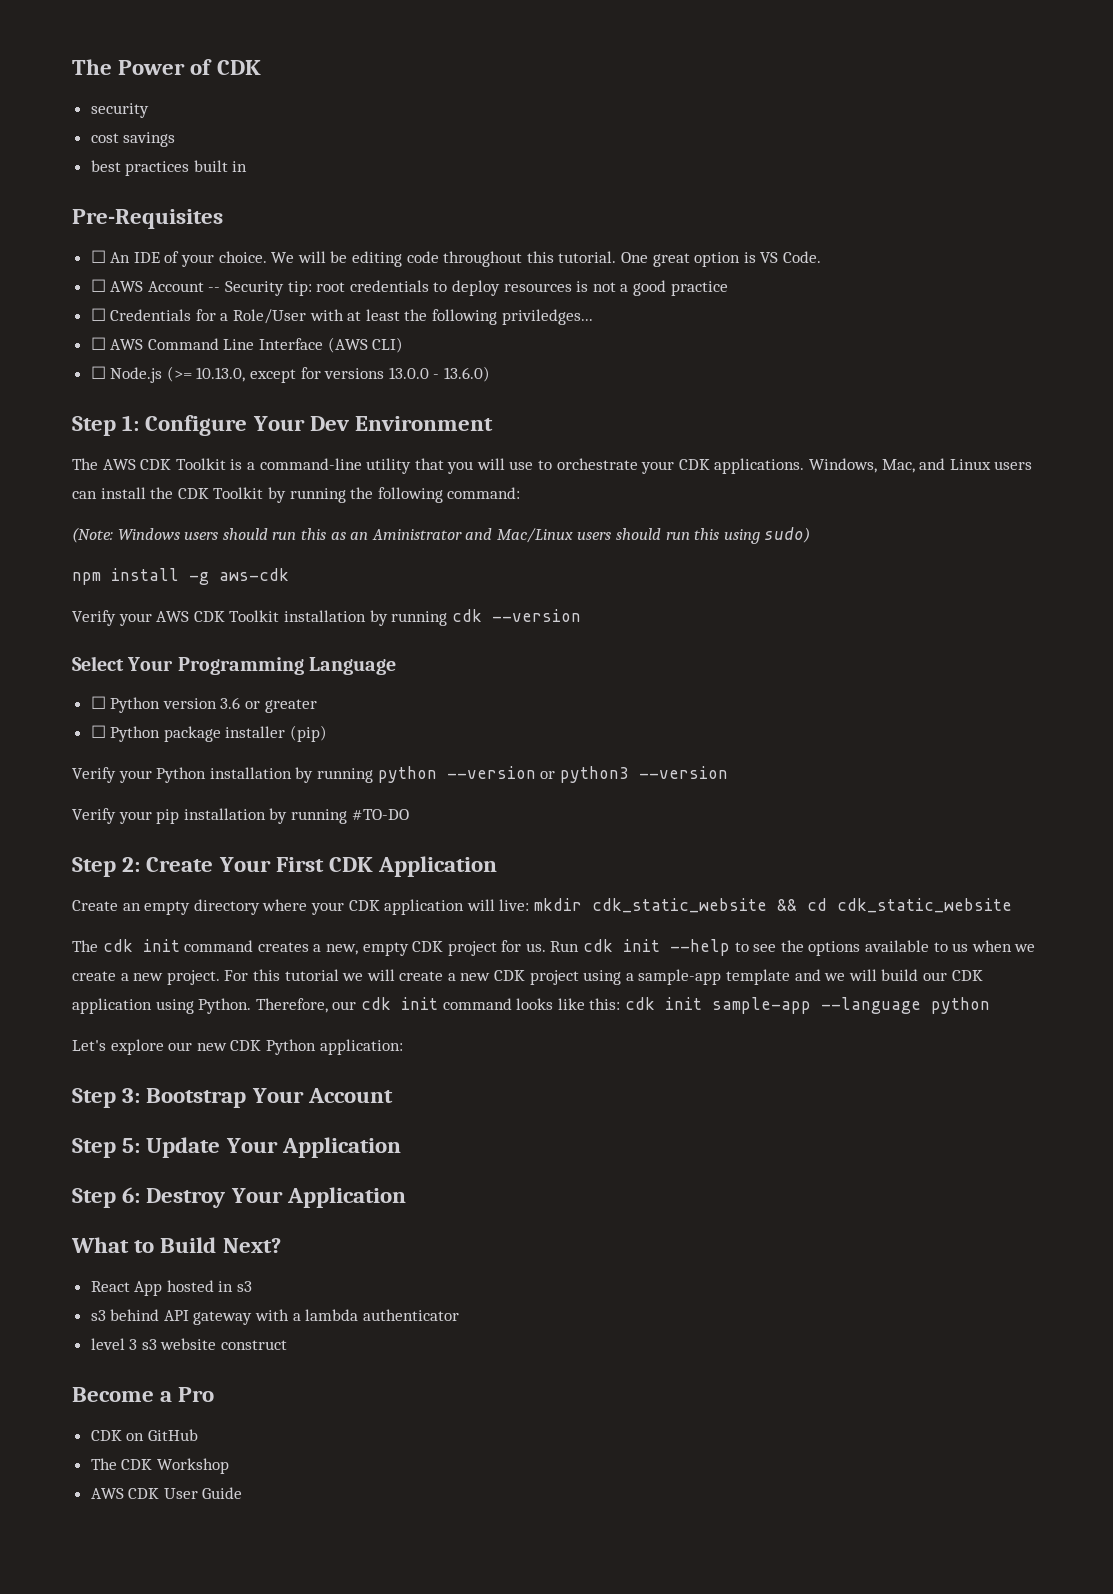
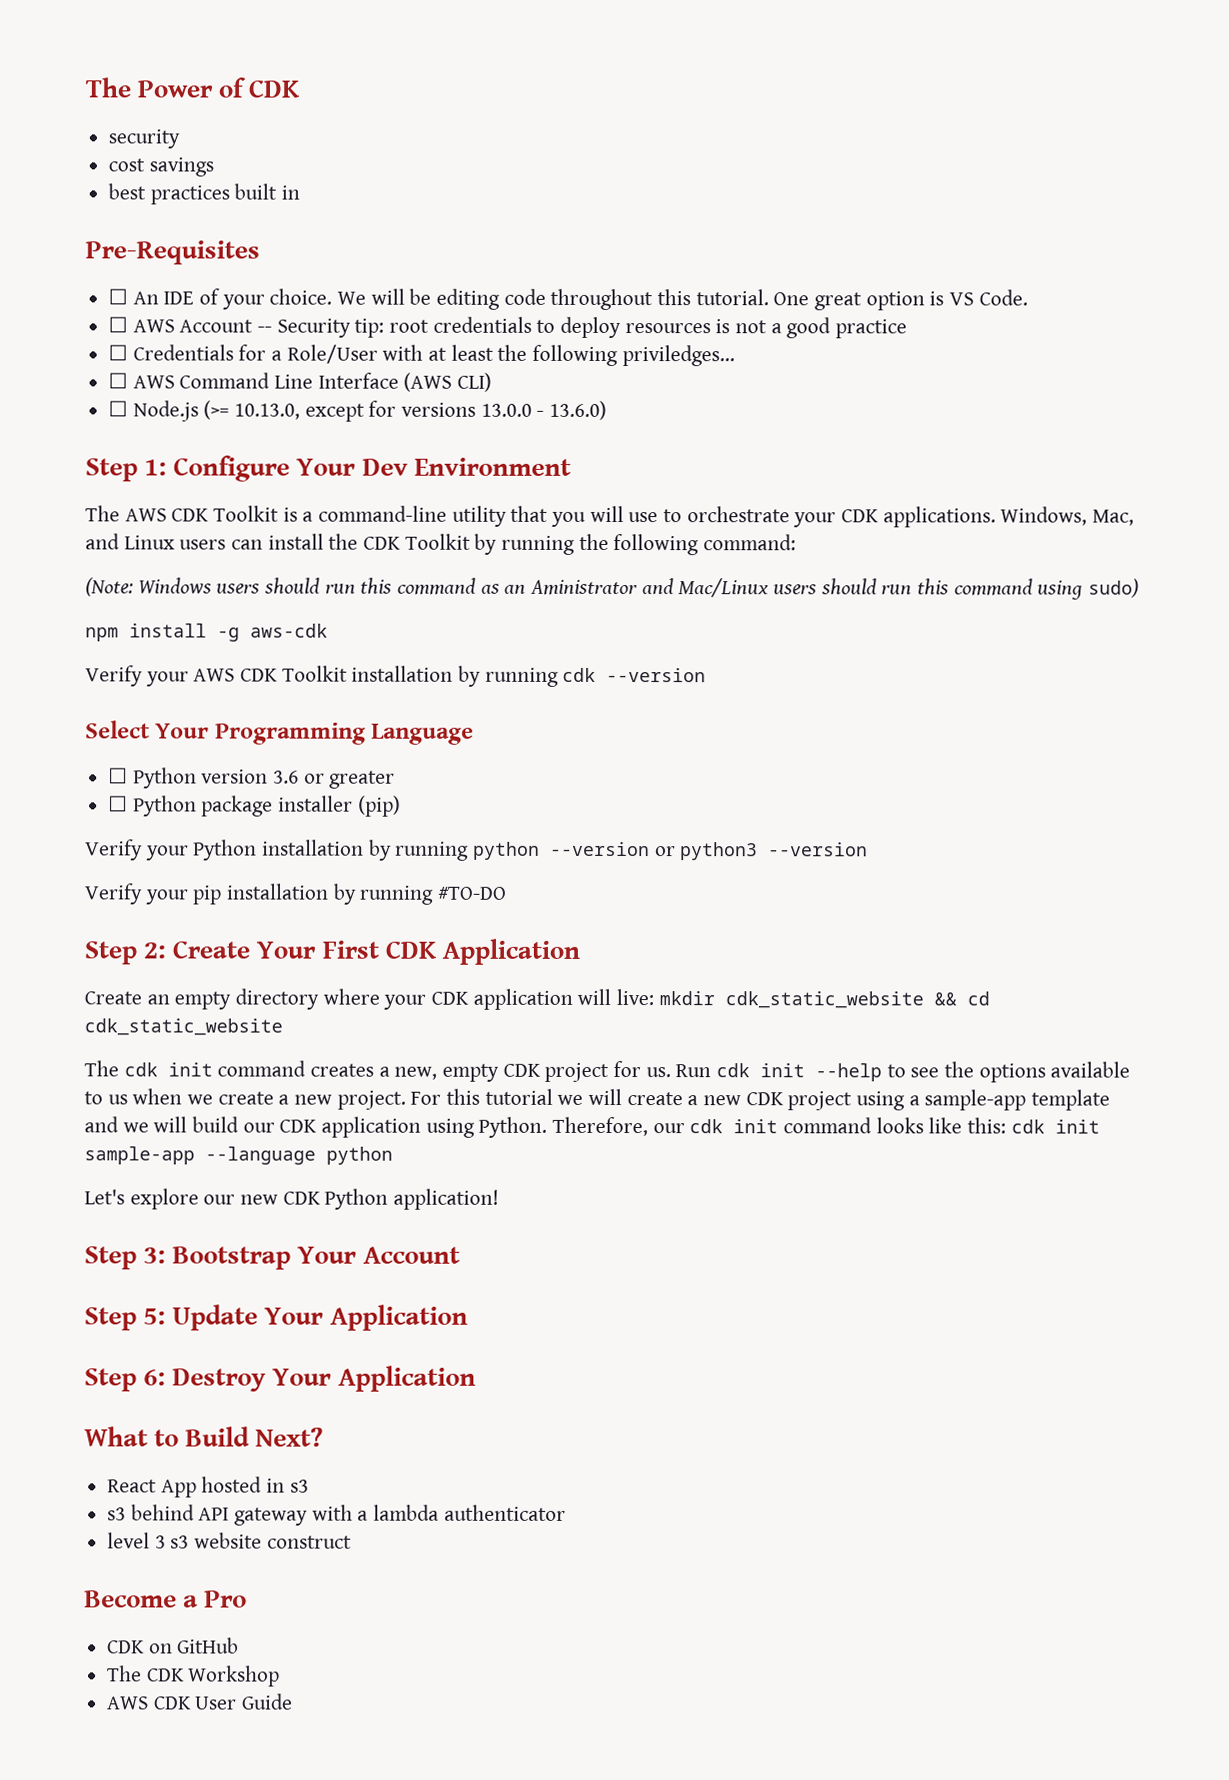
- (Note: Windows users should run this as an Aministrator and Mac/Linux users should run this using sudo)
+ (Note: Windows users should run this command as an Aministrator and Mac/Linux users should run this command using sudo)
- Let's explore our new CDK Python application:
+ Let's explore our new CDK Python application!

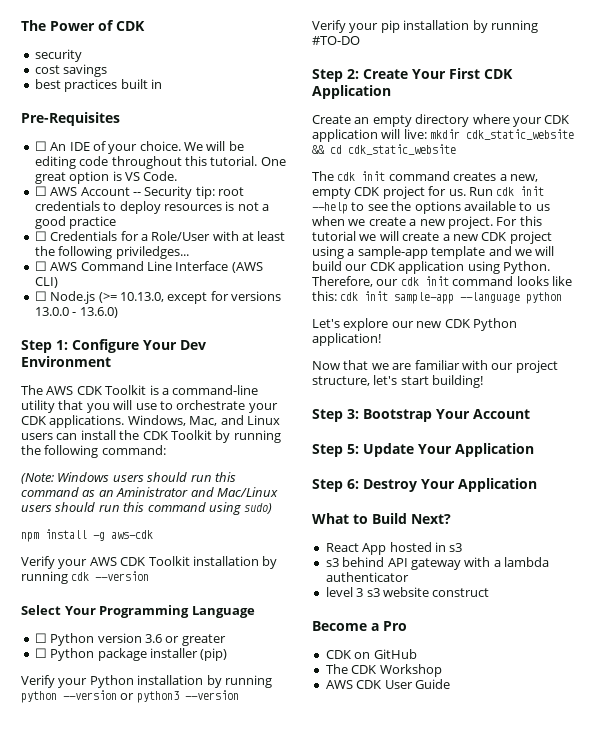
+ Now that we are familiar with our project structure, let's start building!

